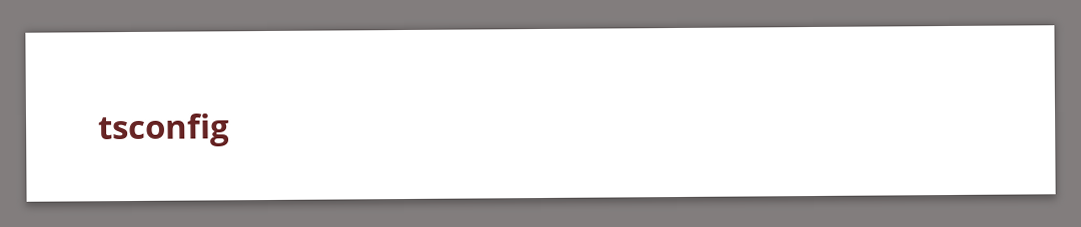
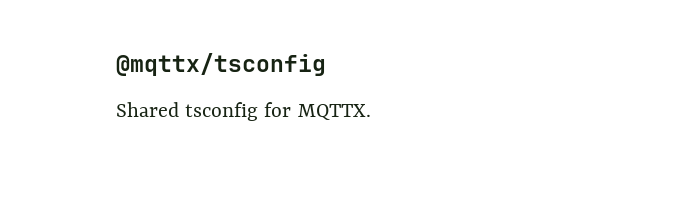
- tsconfig
+ @mqttx/tsconfig
+ Shared tsconfig for MQTTX.

